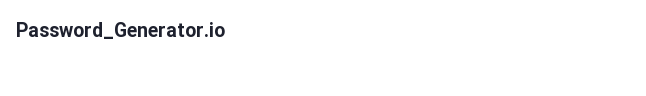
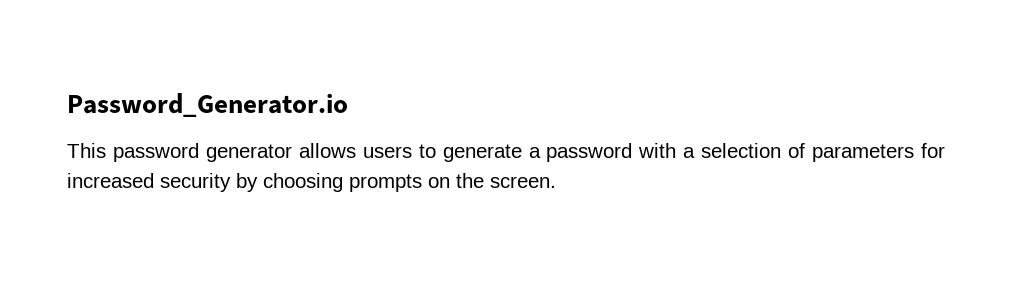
+ This password generator allows users to generate a password with a selection of parameters for increased security by choosing prompts on the screen.

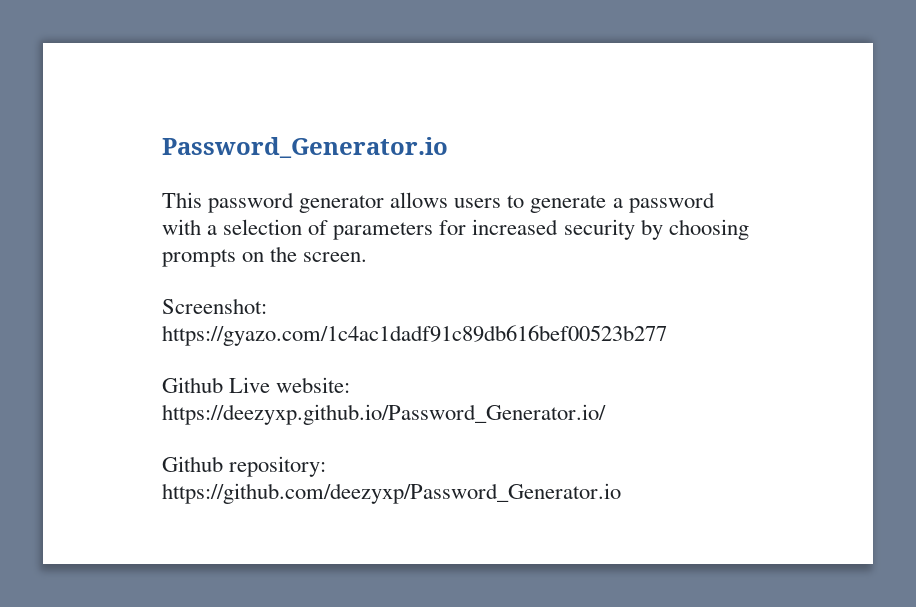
+ Screenshot: https://gyazo.com/1c4ac1dadf91c89db616bef00523b277
+ Github Live website: https://deezyxp.github.io/Password_Generator.io/
+ Github repository: https://github.com/deezyxp/Password_Generator.io

